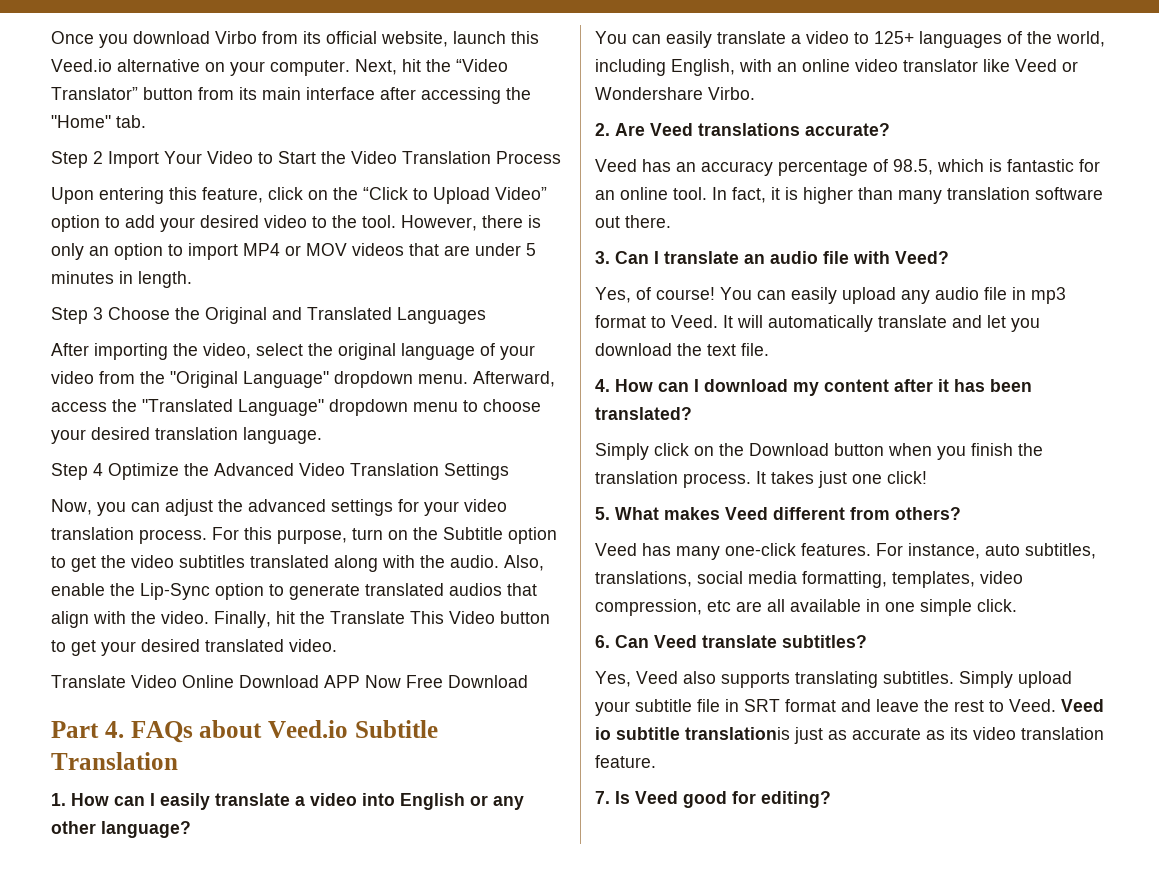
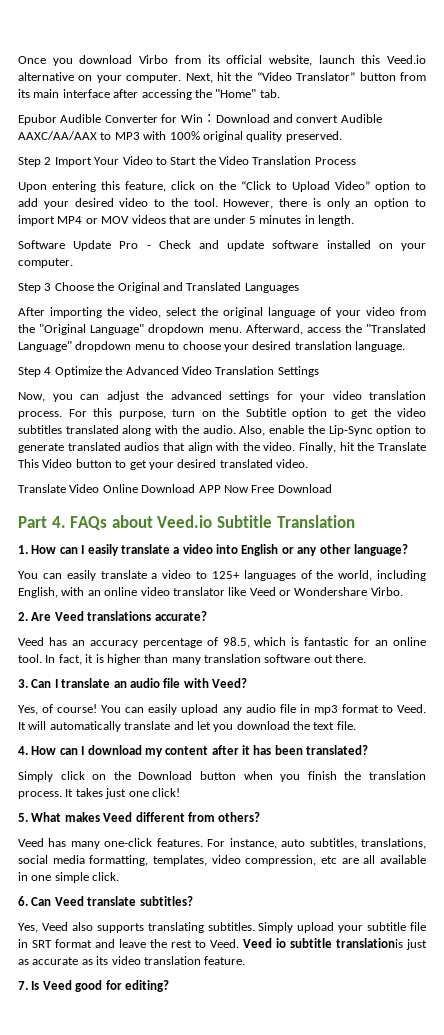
+ Epubor Audible Converter for Win：Download and convert Audible AAXC/AA/AAX to MP3 with 100% original quality preserved.
+ Software Update Pro - Check and update software installed on your computer.

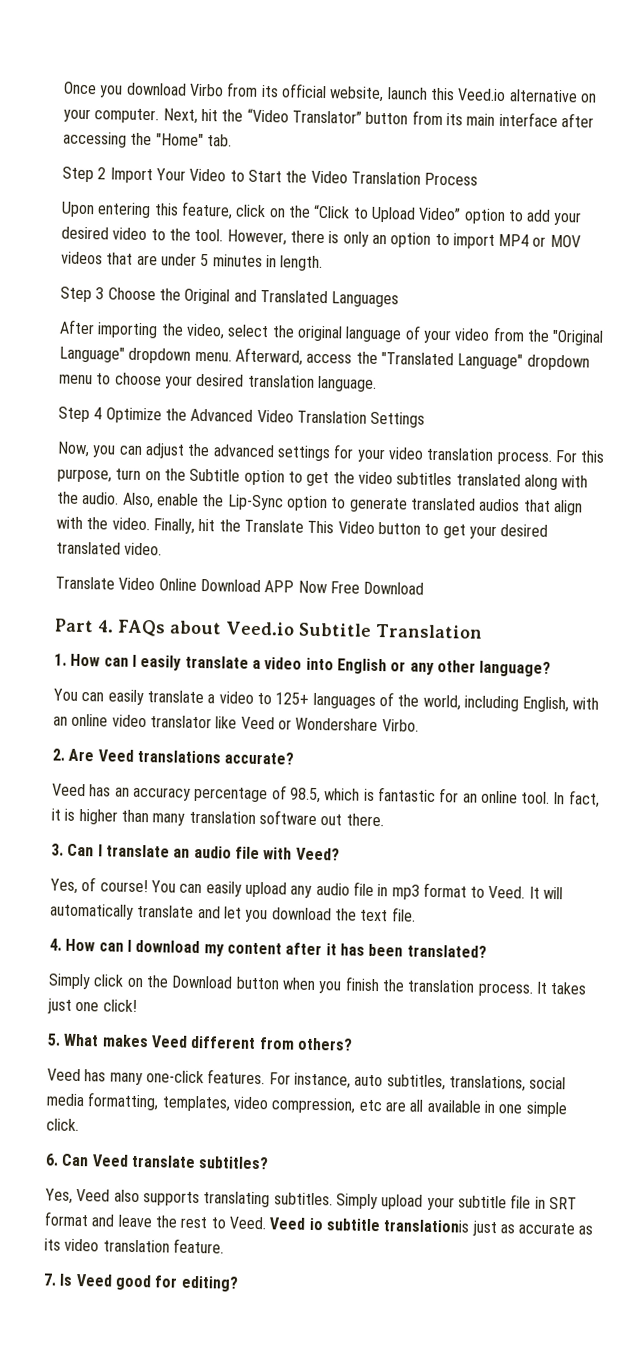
- Epubor Audible Converter for Win：Download and convert Audible AAXC/AA/AAX to MP3 with 100% original quality preserved.
- Software Update Pro - Check and update software installed on your computer.

